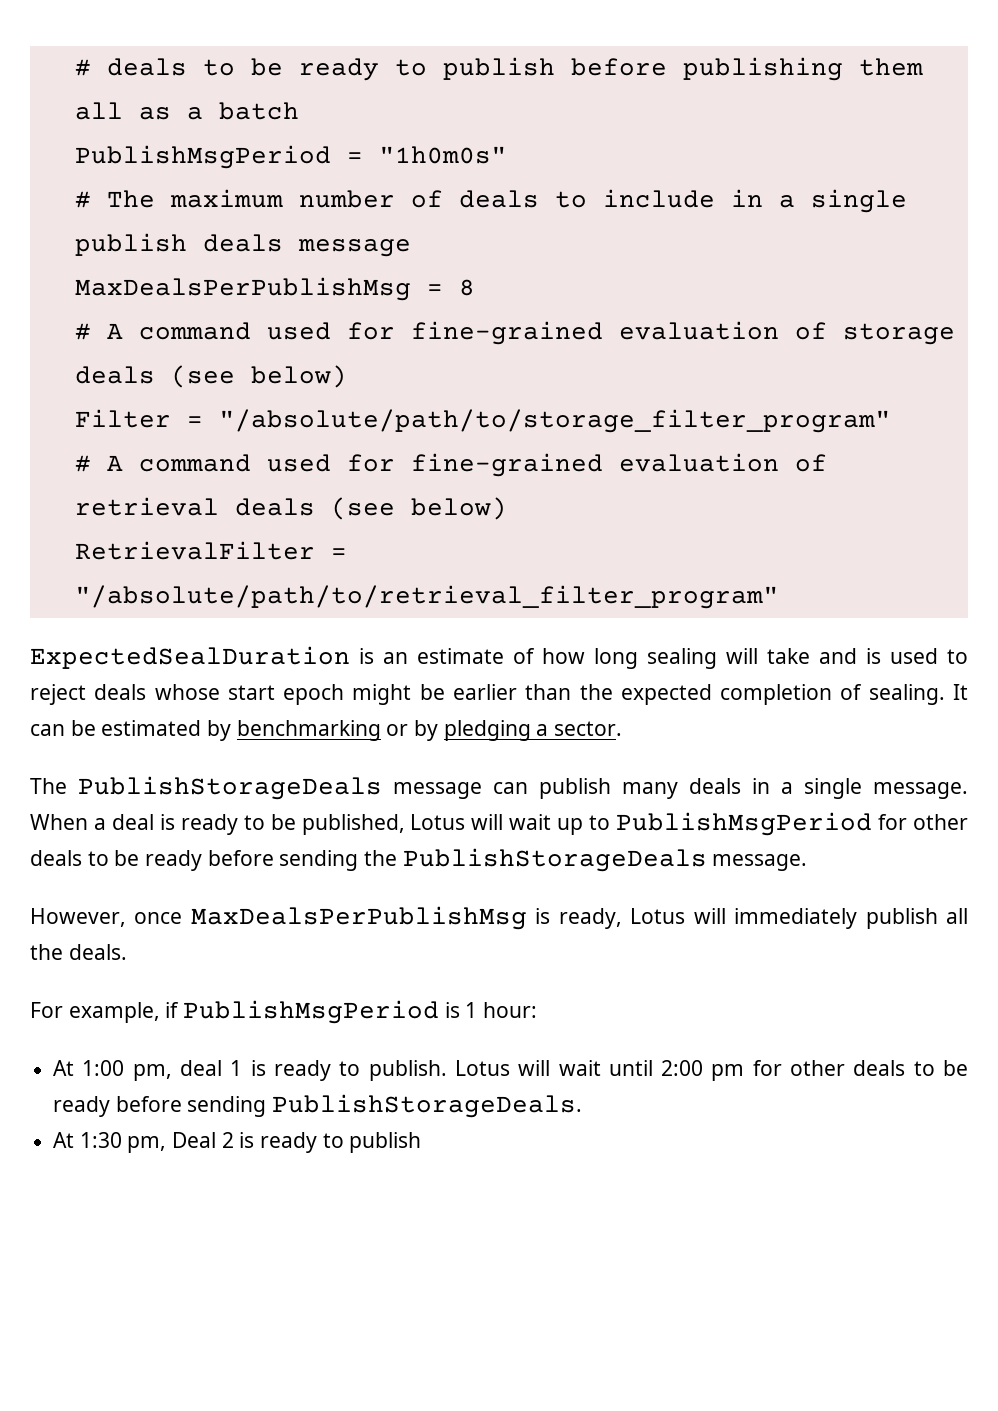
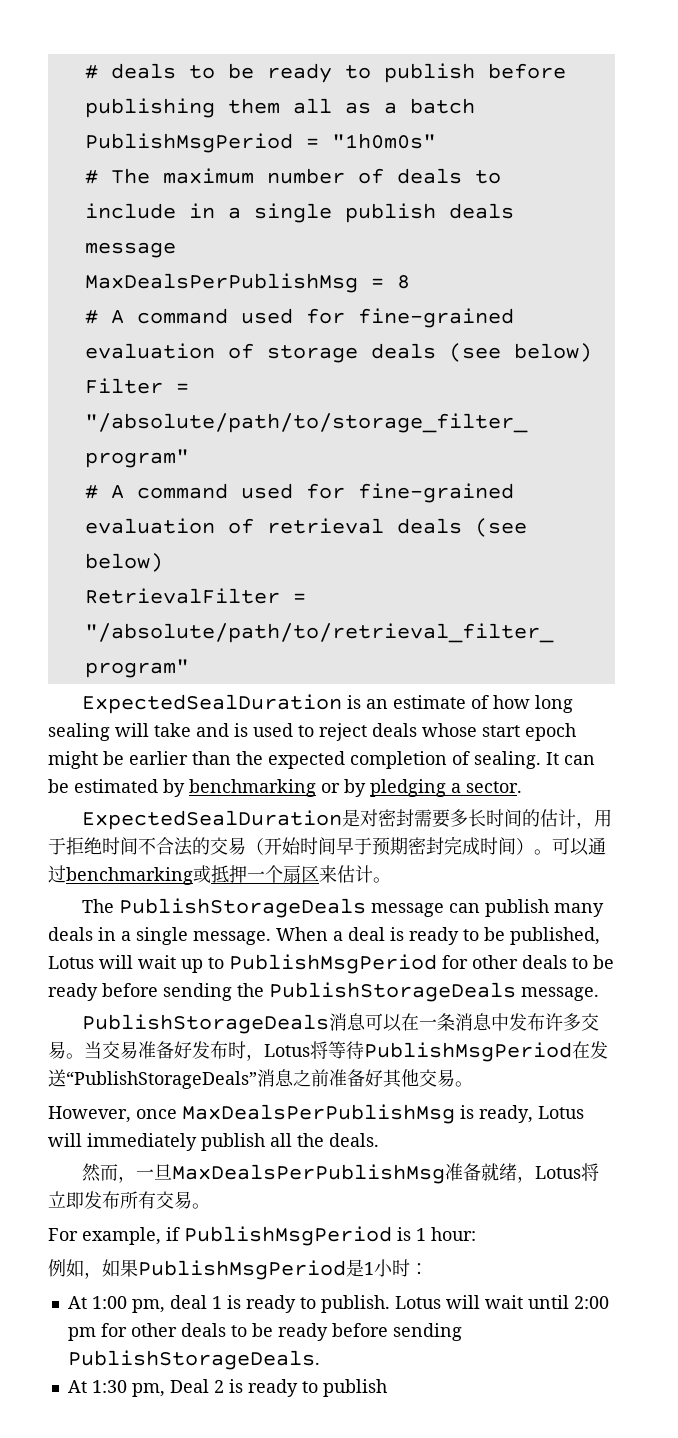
+ ExpectedSealDuration是对密封需要多长时间的估计，用于拒绝时间不合法的交易（开始时间早于预期密封完成时间）。可以通过benchmarking或抵押一个扇区来估计。
+ PublishStorageDeals消息可以在一条消息中发布许多交易。当交易准备好发布时，Lotus将等待PublishMsgPeriod在发送“PublishStorageDeals”消息之前准备好其他交易。
+ 然而，一旦MaxDealsPerPublishMsg准备就绪，Lotus将立即发布所有交易。
+ 例如，如果PublishMsgPeriod是1小时：

